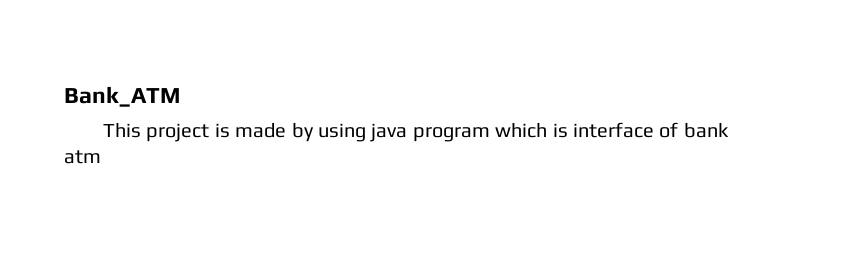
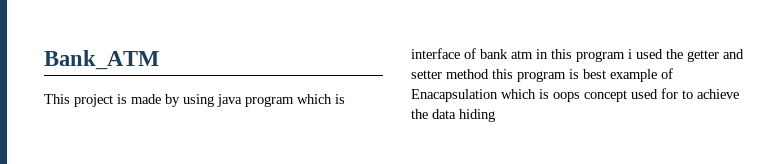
- This project is made by using java program which is interface of bank atm
+ This project is made by using java program which is interface of bank atm in this program i used the getter and setter method this program is best example of Enacapsulation which is oops concept used for to achieve the data hiding

